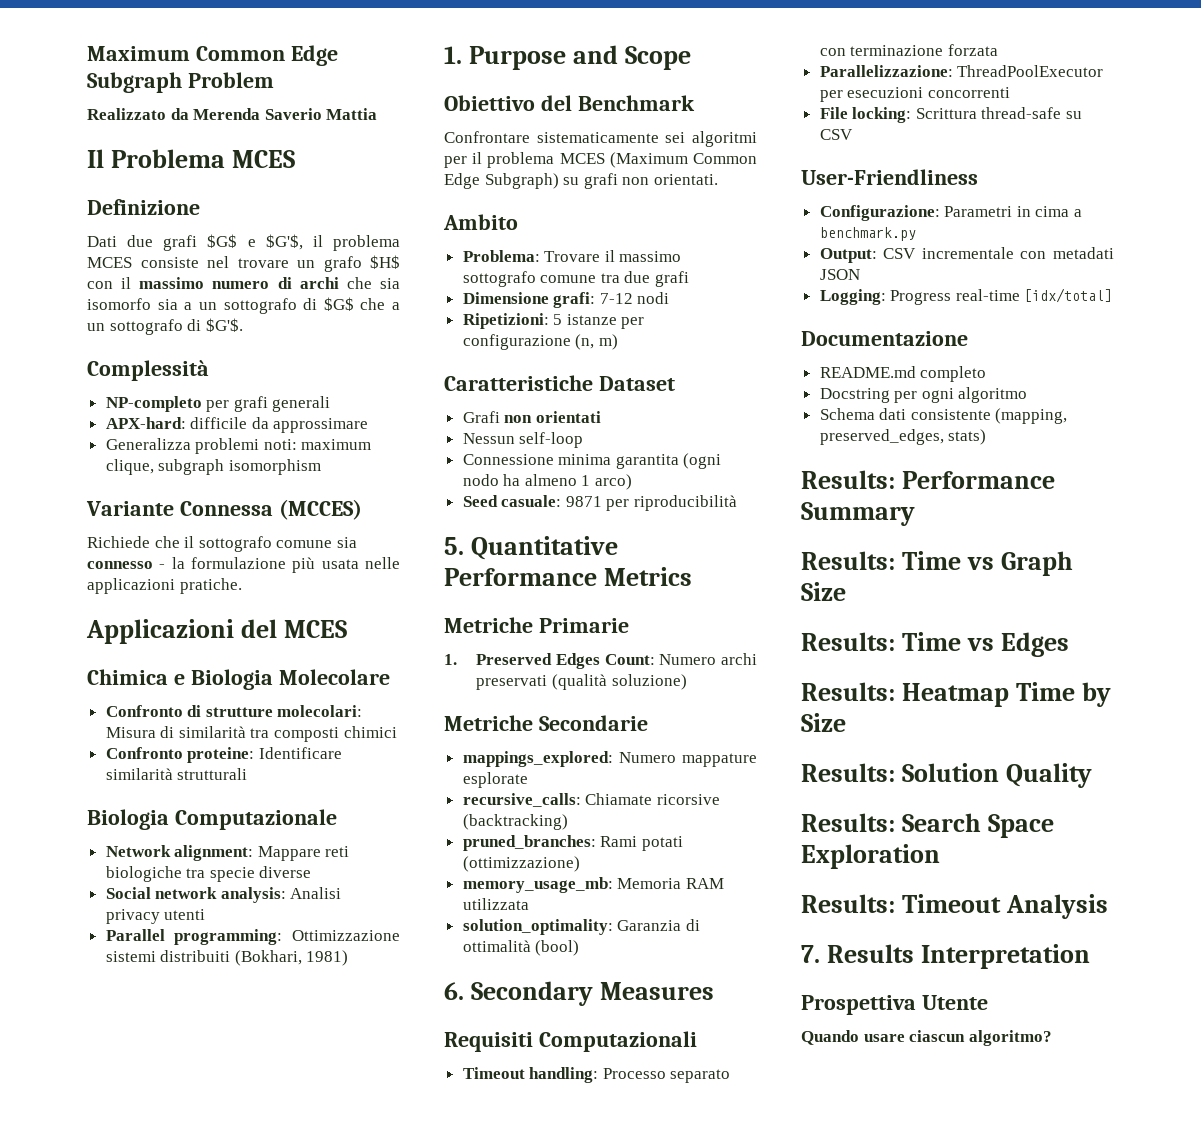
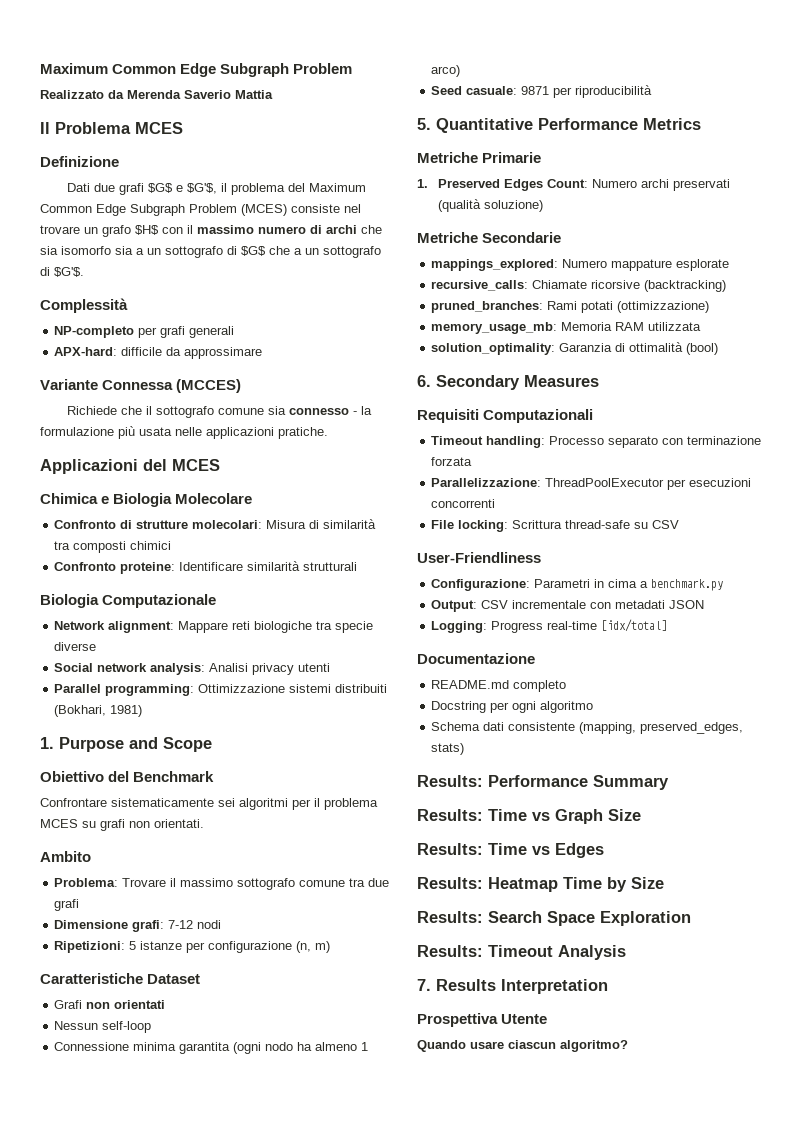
- Dati due grafi $G$ e $G'$, il problema MCES consiste nel trovare un grafo $H$ con il massimo numero di archi che sia isomorfo sia a un sottografo di $G$ che a un sottografo di $G'$.
+ Dati due grafi $G$ e $G'$, il problema del Maximum Common Edge Subgraph Problem (MCES) consiste nel trovare un grafo $H$ con il massimo numero di archi che sia isomorfo sia a un sottografo di $G$ che a un sottografo di $G'$.
- Generalizza problemi noti: maximum clique, subgraph isomorphism
- Confrontare sistematicamente sei algoritmi per il problema MCES (Maximum Common Edge Subgraph) su grafi non orientati.
+ Confrontare sistematicamente sei algoritmi per il problema MCES su grafi non orientati.
- Results: Solution Quality

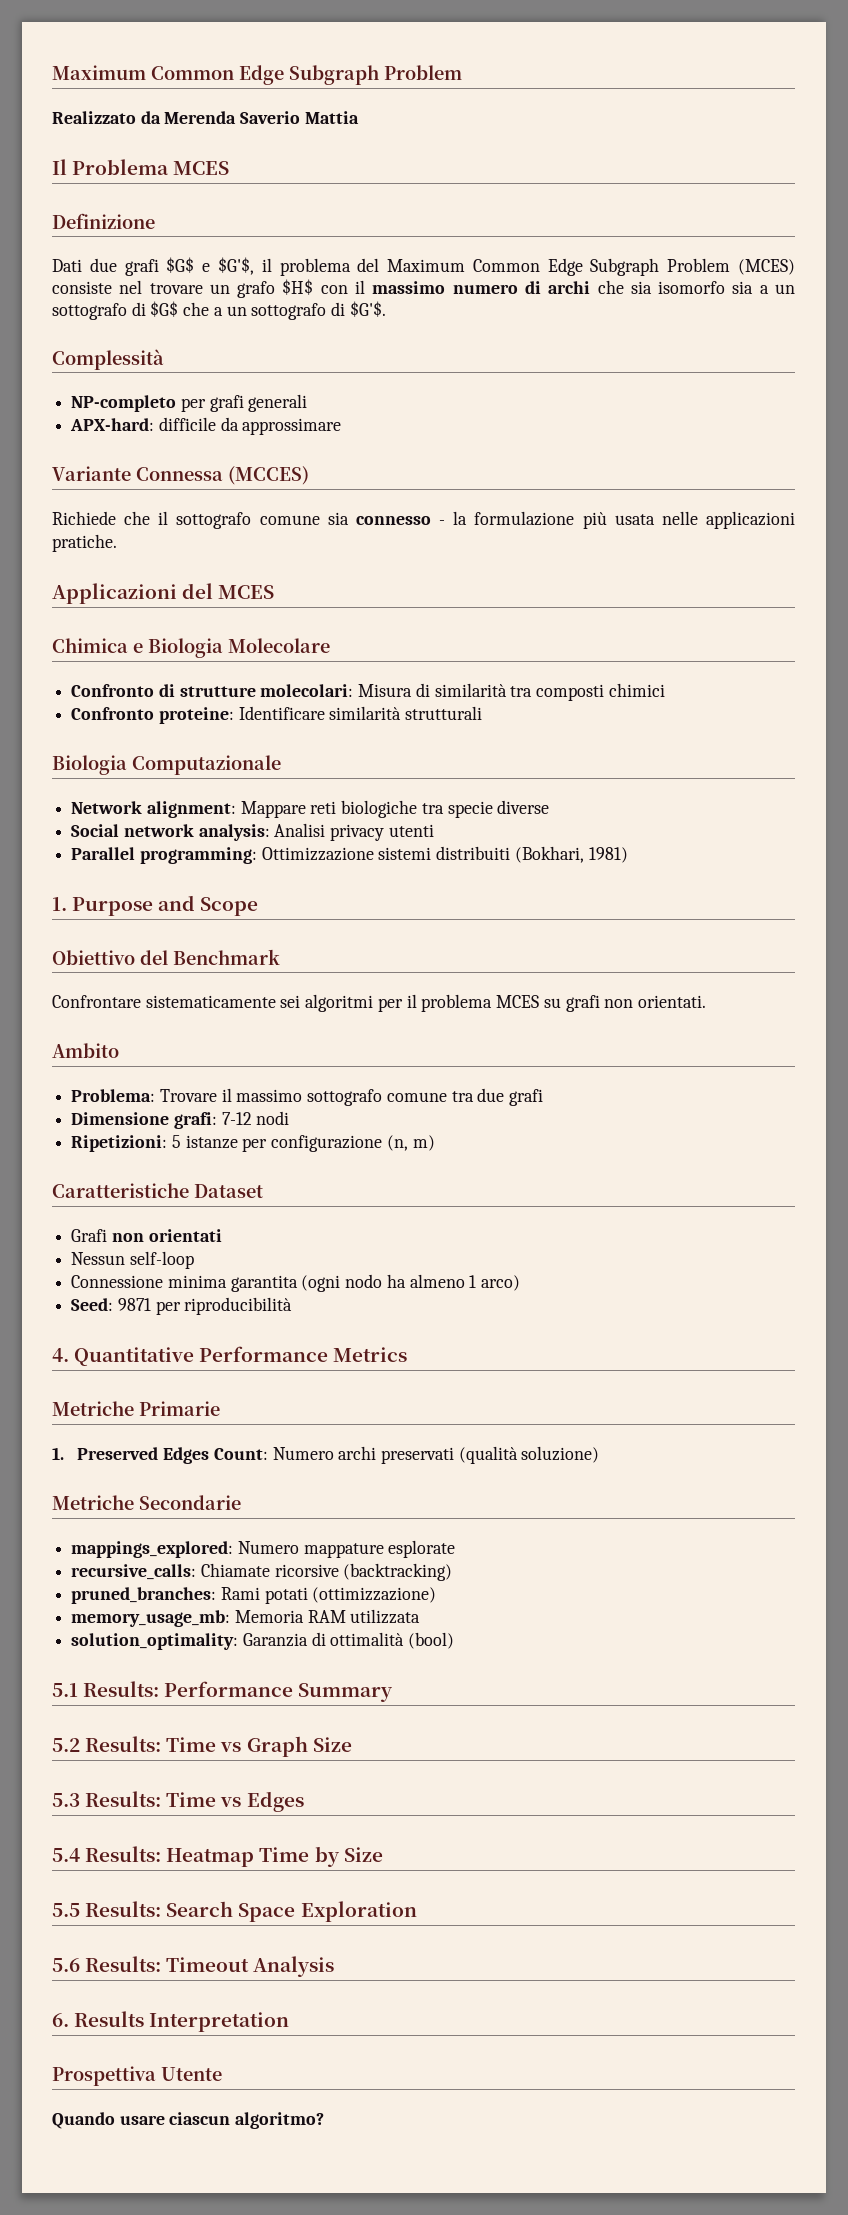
- Seed casuale: 9871 per riproducibilità
+ Seed: 9871 per riproducibilità
- 5. Quantitative Performance Metrics
+ 4. Quantitative Performance Metrics
- 6. Secondary Measures
- Requisiti Computazionali
- Timeout handling: Processo separato con terminazione forzata
- Parallelizzazione: ThreadPoolExecutor per esecuzioni concorrenti
- File locking: Scrittura thread-safe su CSV
- User-Friendliness
- Configurazione: Parametri in cima a benchmark.py
- Output: CSV incrementale con metadati JSON
- Logging: Progress real-time [idx/total]
- Documentazione
- README.md completo
- Docstring per ogni algoritmo
- Schema dati consistente (mapping, preserved_edges, stats)
- Results: Performance Summary
+ 5.1 Results: Performance Summary
- Results: Time vs Graph Size
+ 5.2 Results: Time vs Graph Size
- Results: Time vs Edges
+ 5.3 Results: Time vs Edges
- Results: Heatmap Time by Size
+ 5.4 Results: Heatmap Time by Size
- Results: Search Space Exploration
+ 5.5 Results: Search Space Exploration
- Results: Timeout Analysis
+ 5.6 Results: Timeout Analysis
- 7. Results Interpretation
+ 6. Results Interpretation

